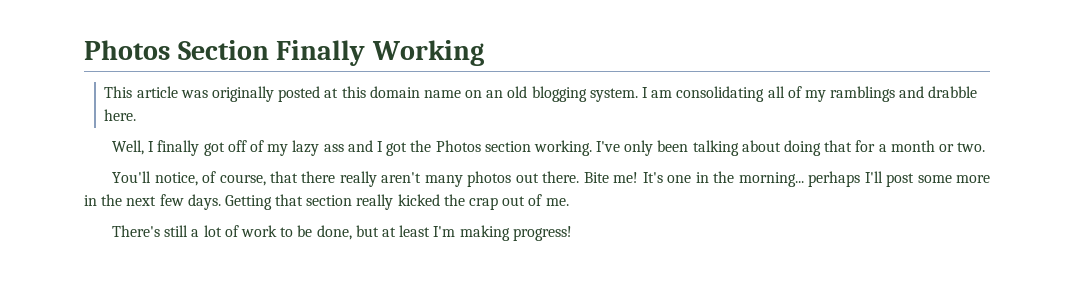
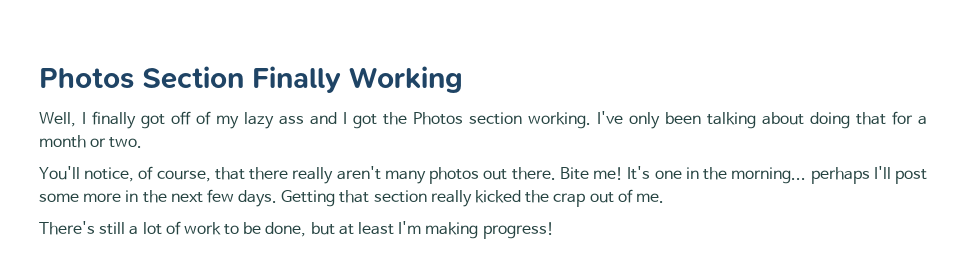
- This article was originally posted at this domain name on an old blogging system. I am consolidating all of my ramblings and drabble here.

